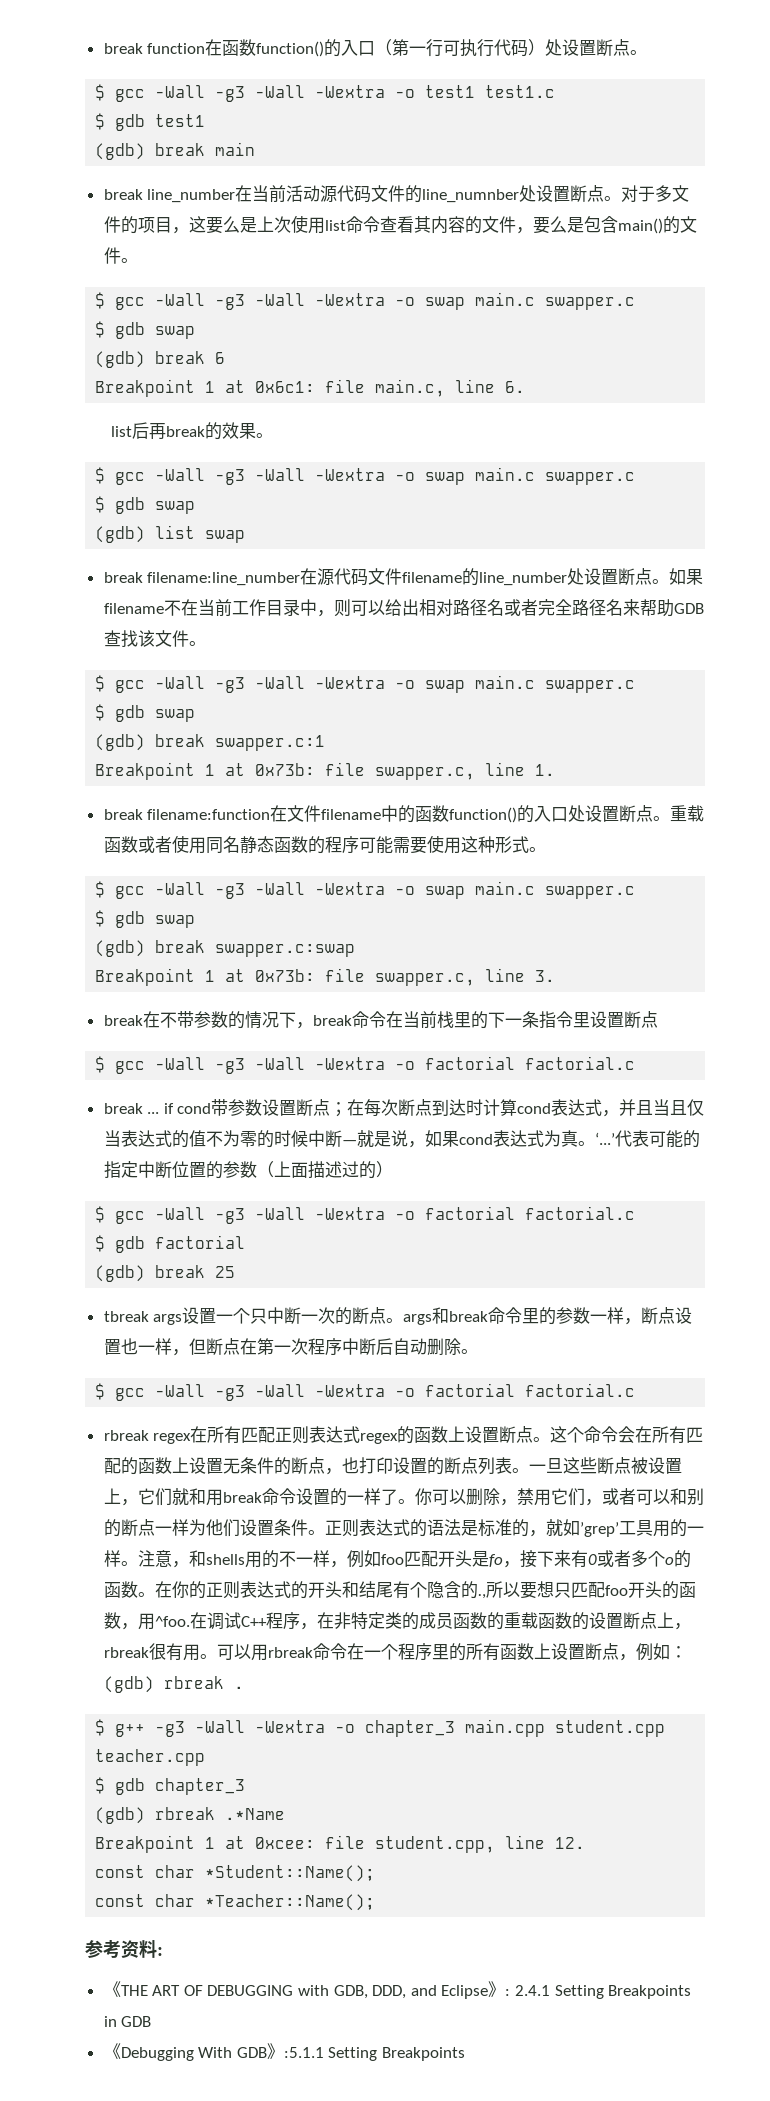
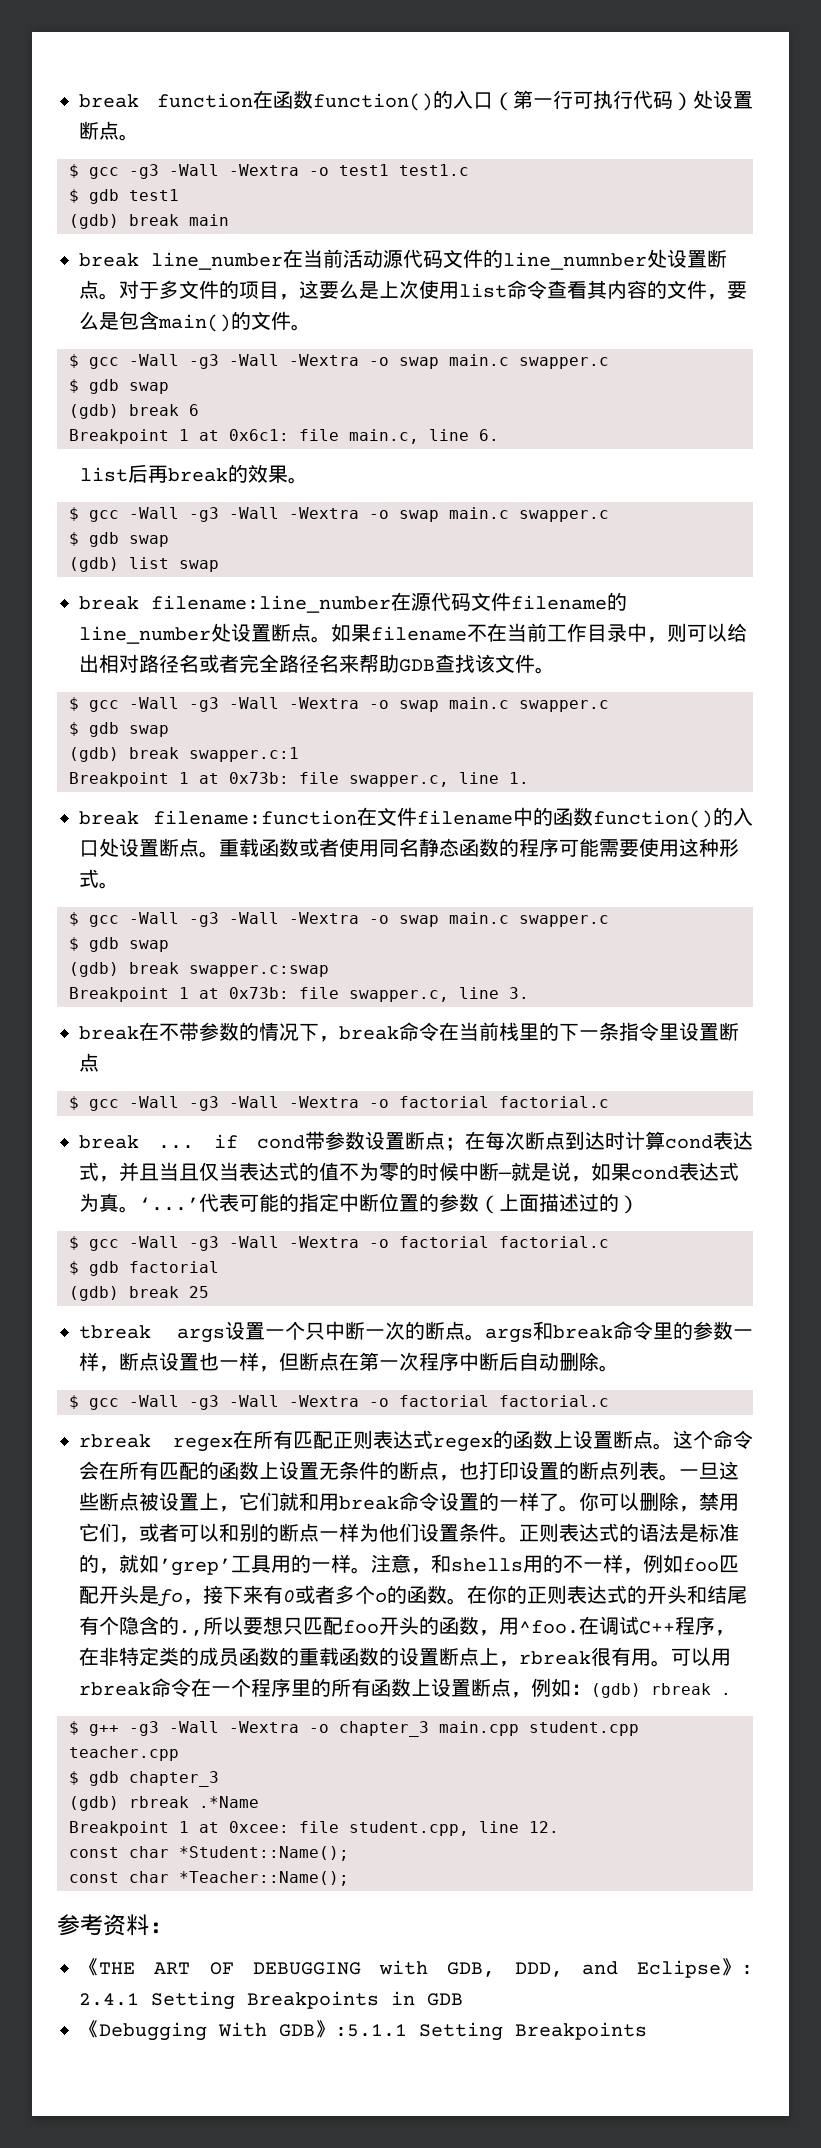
- $ gcc -Wall -g3 -Wall -Wextra -o test1 test1.c
+ $ gcc -g3 -Wall -Wextra -o test1 test1.c

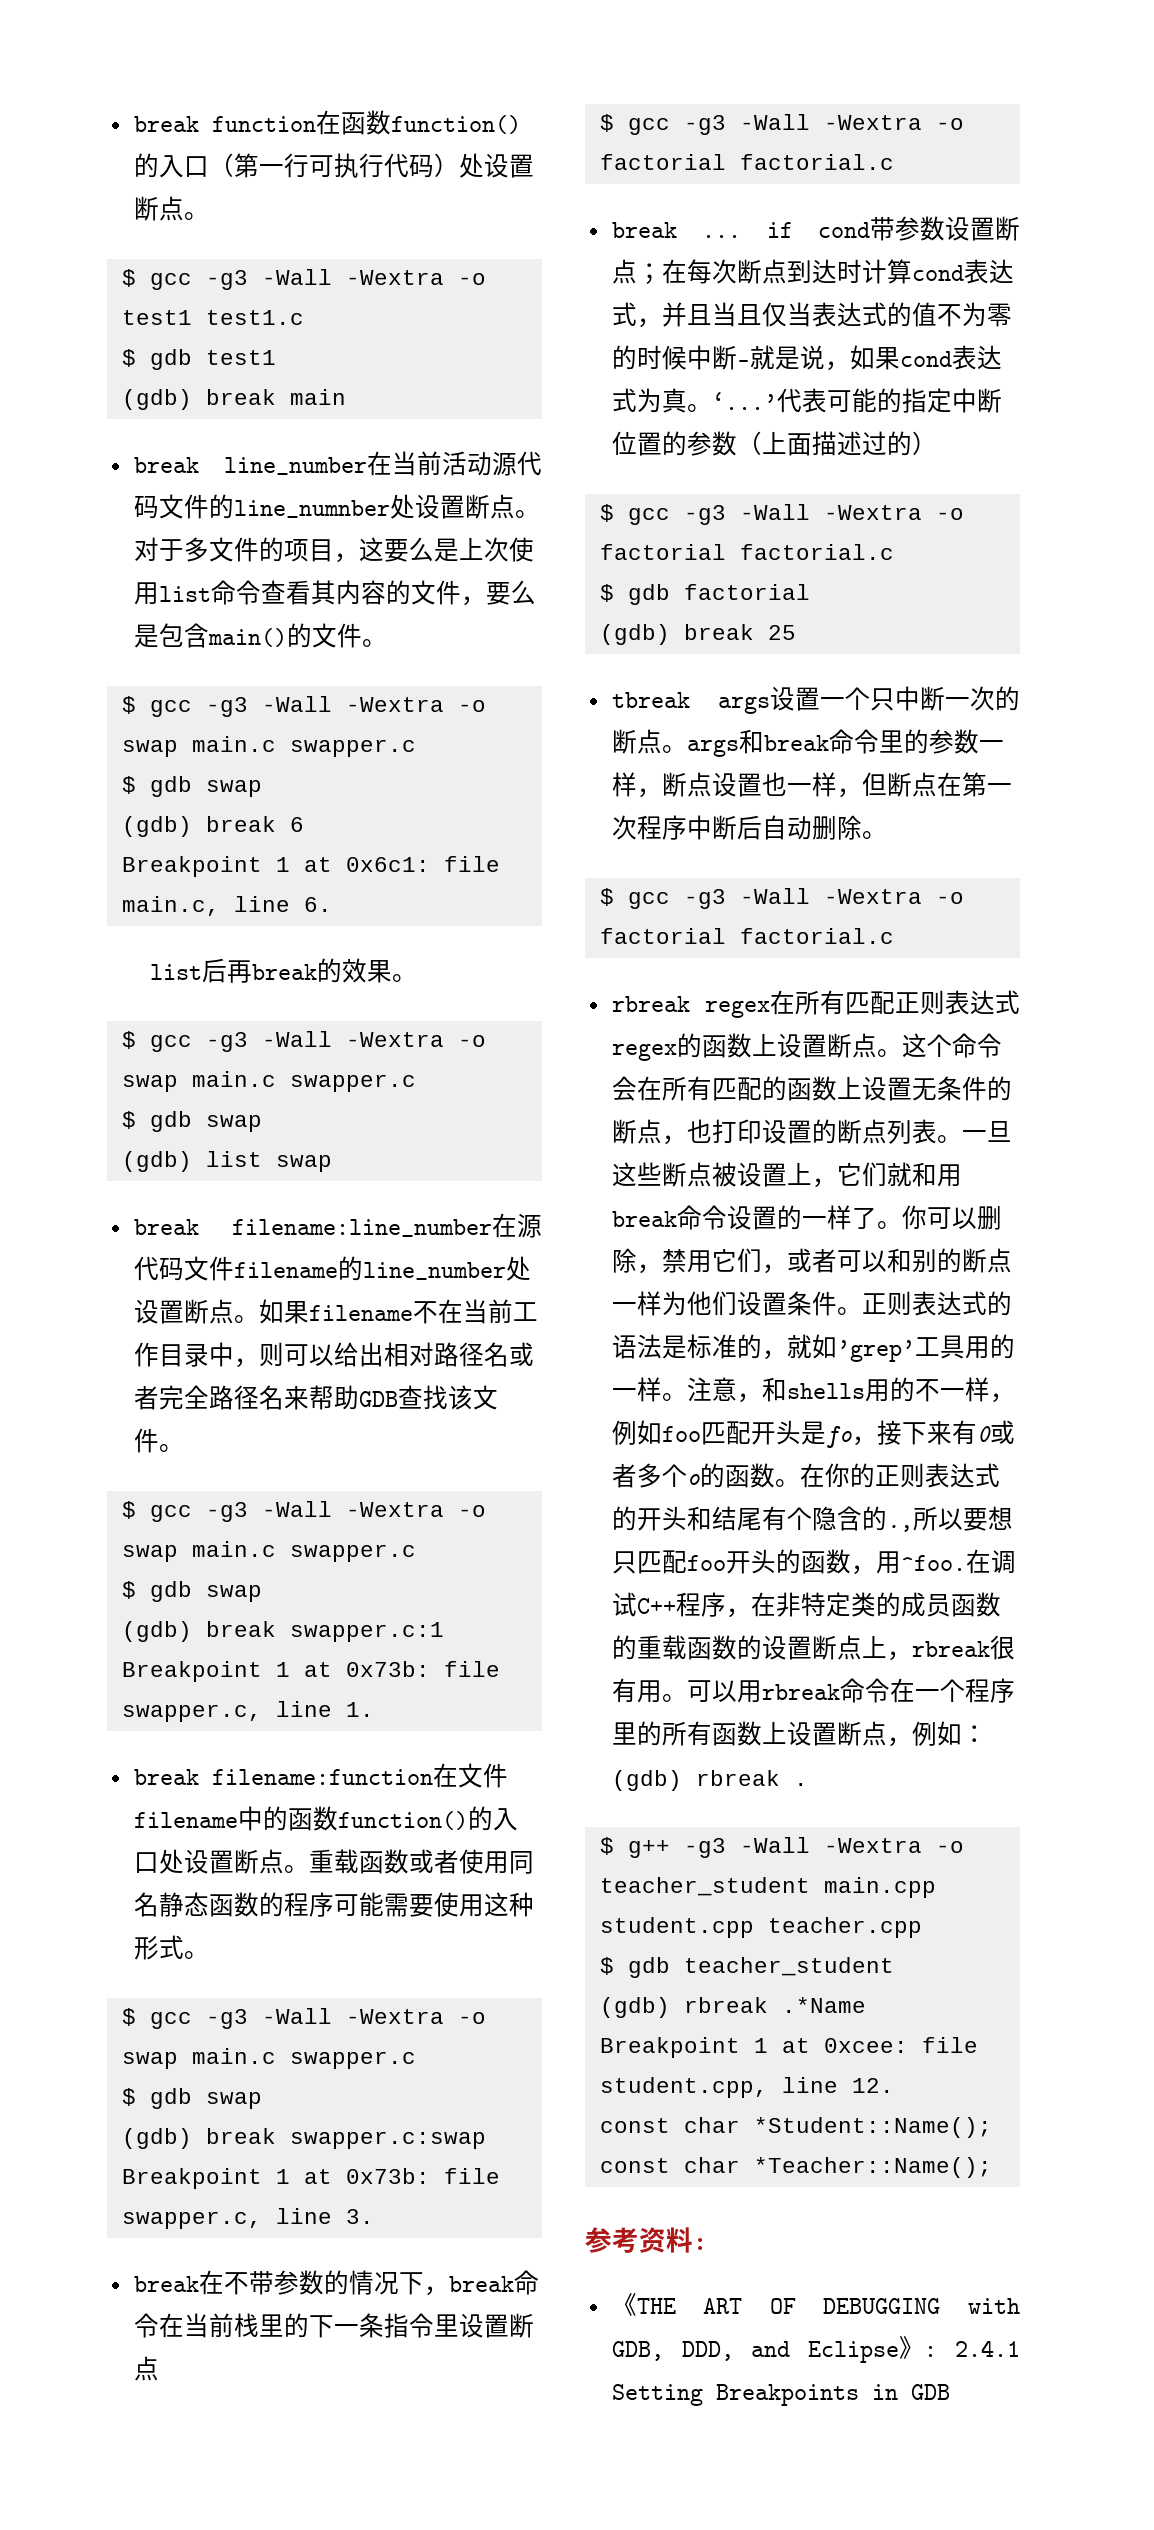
  对于多文件的项目，这要么是上次使用list命令查看其内容的文件，要么是包含main()的文件。
- $ gcc -Wall -g3 -Wall -Wextra -o swap main.c swapper.c
+ $ gcc -g3 -Wall -Wextra -o swap main.c swapper.c
  list后再break的效果。
- $ gcc -Wall -g3 -Wall -Wextra -o swap main.c swapper.c
+ $ gcc -g3 -Wall -Wextra -o swap main.c swapper.c
  如果filename不在当前工作目录中，则可以给出相对路径名或者完全路径名来帮助GDB查找该文件。
- $ gcc -Wall -g3 -Wall -Wextra -o swap main.c swapper.c
+ $ gcc -g3 -Wall -Wextra -o swap main.c swapper.c
  重载函数或者使用同名静态函数的程序可能需要使用这种形式。
- $ gcc -Wall -g3 -Wall -Wextra -o swap main.c swapper.c
+ $ gcc -g3 -Wall -Wextra -o swap main.c swapper.c
  break在不带参数的情况下，break命令在当前栈里的下一条指令里设置断点
- $ gcc -Wall -g3 -Wall -Wextra -o factorial factorial.c
+ $ gcc -g3 -Wall -Wextra -o factorial factorial.c
  代表可能的指定中断位置的参数（上面描述过的）
- $ gcc -Wall -g3 -Wall -Wextra -o factorial factorial.c
+ $ gcc -g3 -Wall -Wextra -o factorial factorial.c
  tbreak args设置一个只中断一次的断点。args和break命令里的参数一样，断点设置也一样，但断点在第一次程序中断后自动删除。
- $ gcc -Wall -g3 -Wall -Wextra -o factorial factorial.c
+ $ gcc -g3 -Wall -Wextra -o factorial factorial.c
- $ g++ -g3 -Wall -Wextra -o chapter_3 main.cpp student.cpp teacher.cpp
+ $ g++ -g3 -Wall -Wextra -o teacher_student main.cpp student.cpp teacher.cpp
- $ gdb chapter_3
+ $ gdb teacher_student
- 《Debugging With GDB》:5.1.1 Setting Breakpoints

